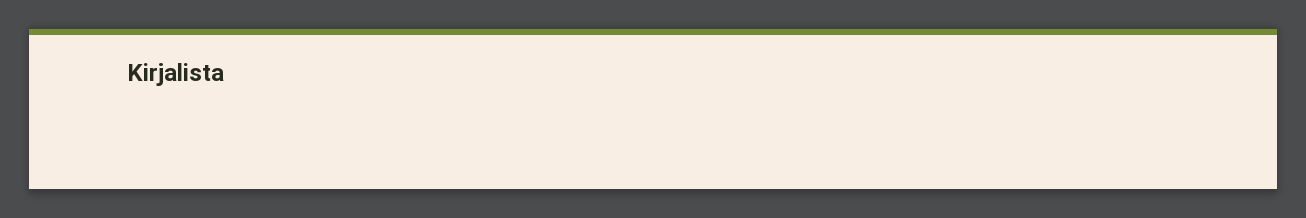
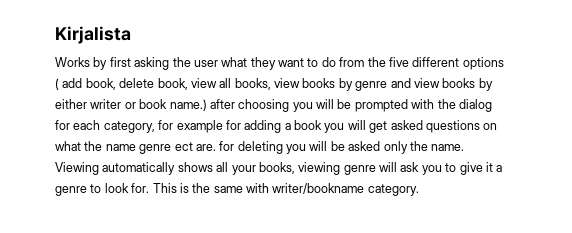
+ Works by first asking the user what they want to do from the five different options ( add book, delete book, view all books, view books by genre and view books by either writer or book name.) after choosing you will be prompted with the dialog for each category, for example for adding a book you will get asked questions on what the name genre ect are. for deleting you will be asked only the name. Viewing automatically shows all your books, viewing genre will ask you to give it a genre to look for. This is the same with writer/bookname category.

